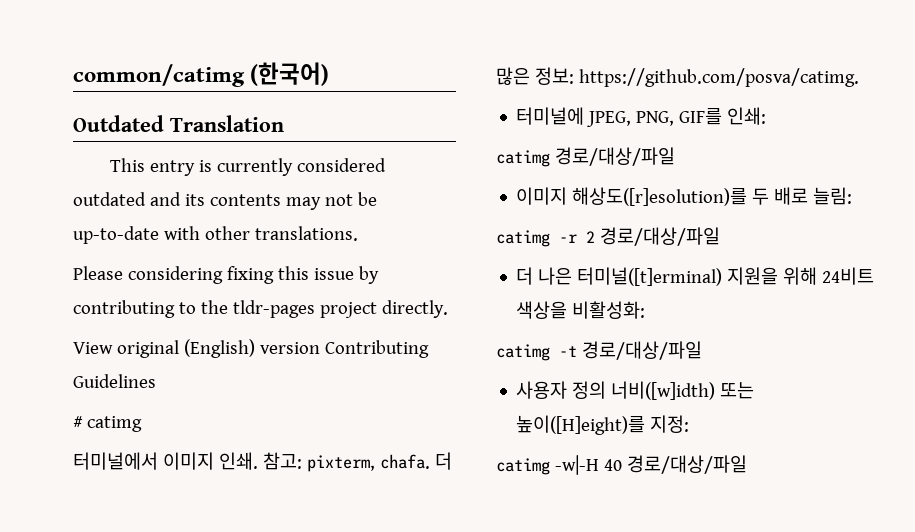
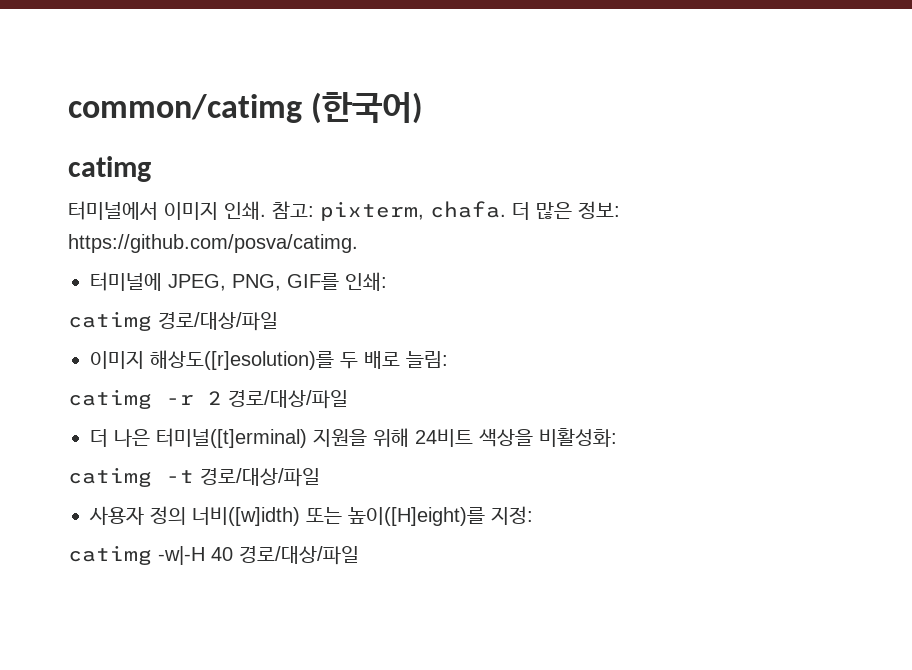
  common/catimg (한국어)
- Outdated Translation
- This entry is currently considered outdated and its contents may not be up-to-date with other translations.
- Please considering fixing this issue by contributing to the tldr-pages project directly.
- View original (English) version Contributing Guidelines
- # catimg
+ catimg

